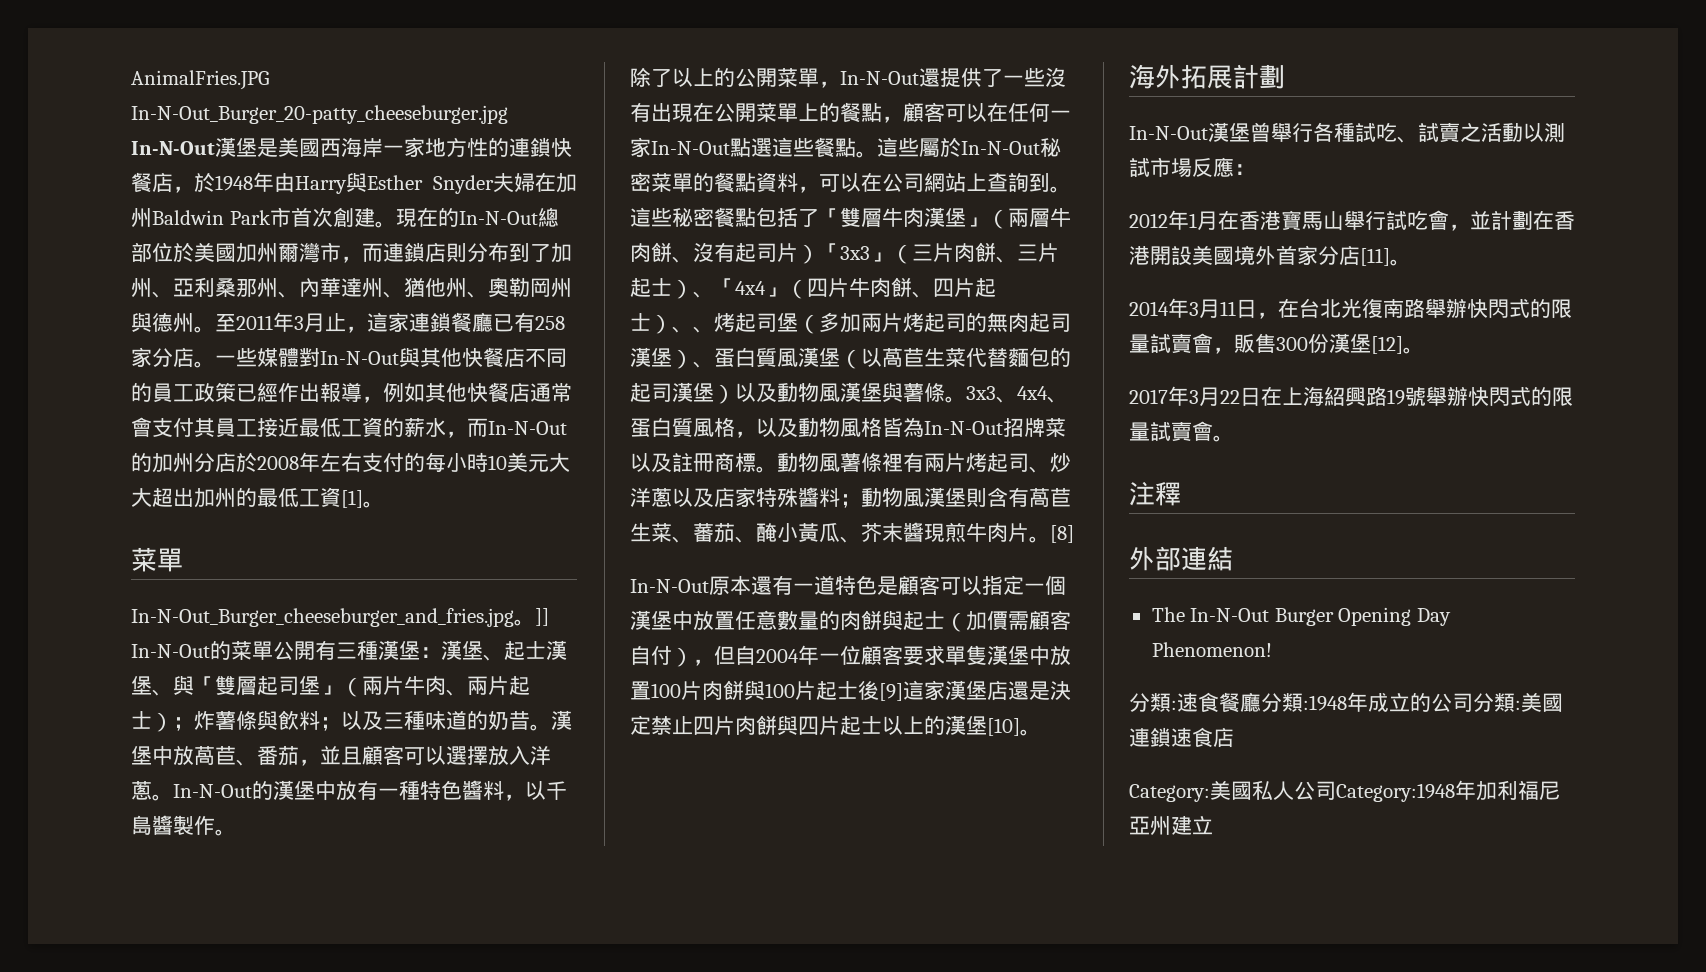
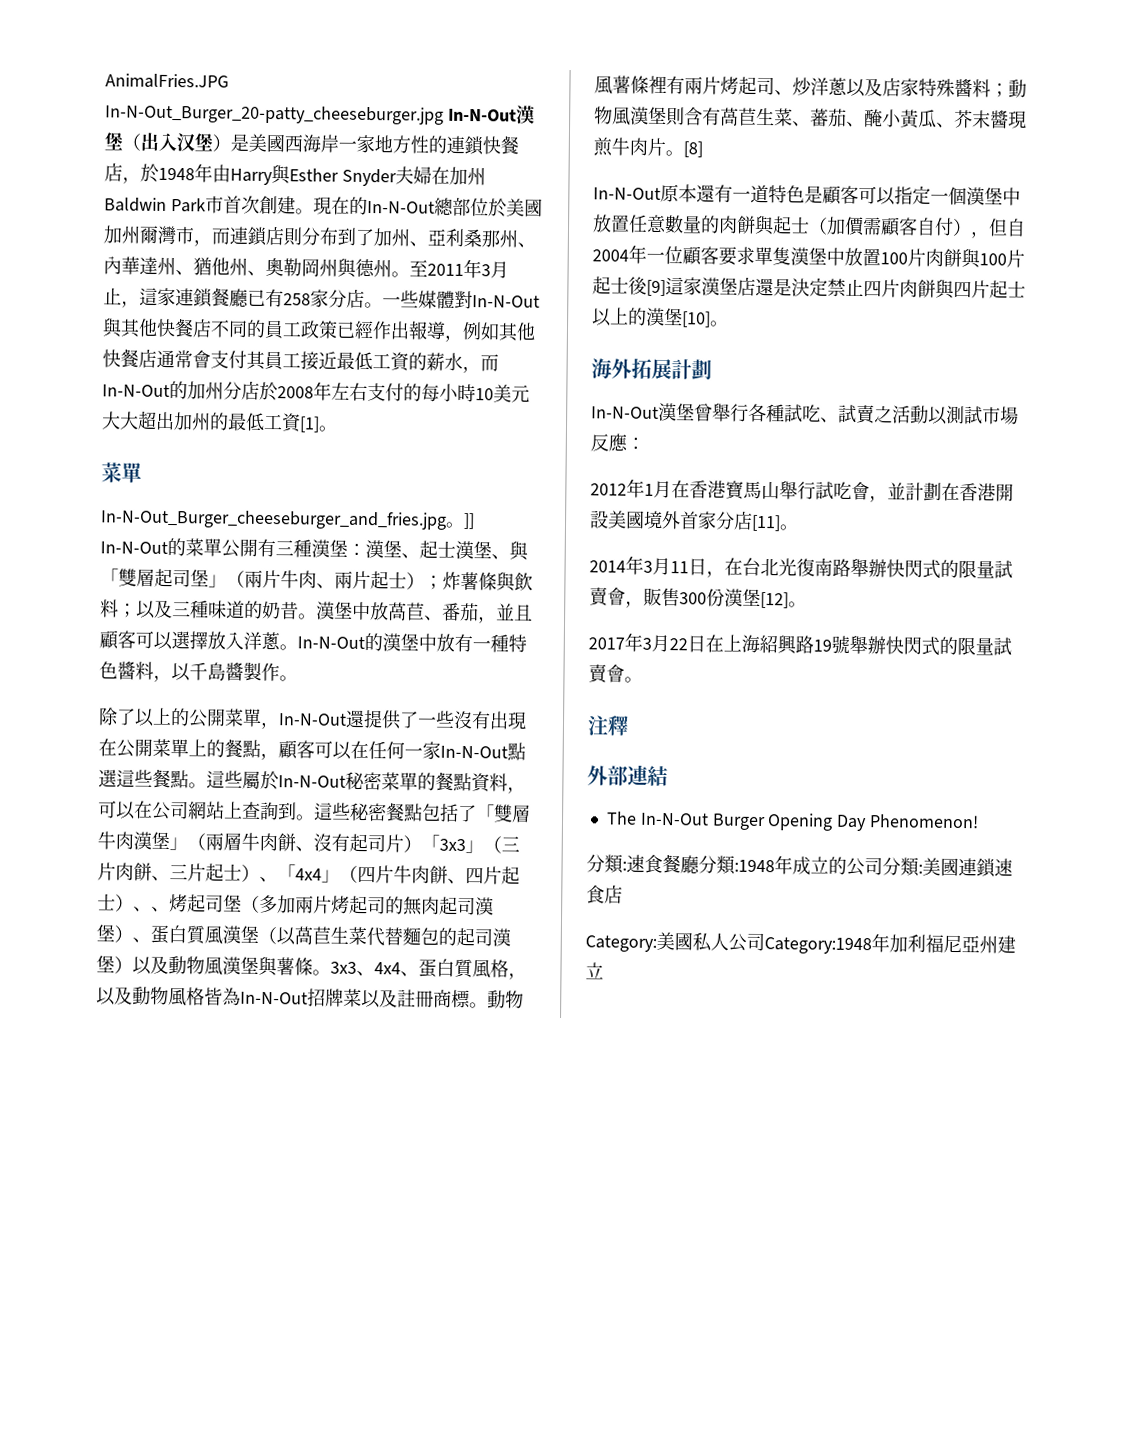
- AnimalFries.JPG In-N-Out_Burger_20-patty_cheeseburger.jpg In-N-Out漢堡是美國西海岸一家地方性的連鎖快餐店，於1948年由Harry與Esther Snyder夫婦在加州Baldwin Park市首次創建。
+ AnimalFries.JPG In-N-Out_Burger_20-patty_cheeseburger.jpg In-N-Out漢堡（出入汉堡）是美國西海岸一家地方性的連鎖快餐店，於1948年由Harry與Esther Snyder夫婦在加州Baldwin Park市首次創建。

